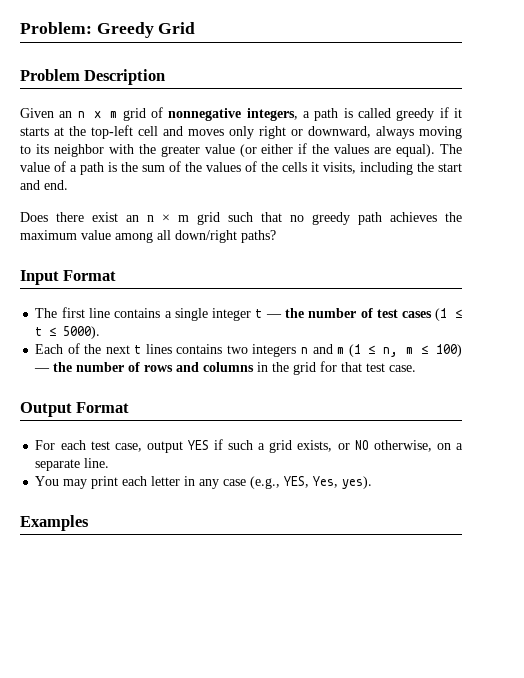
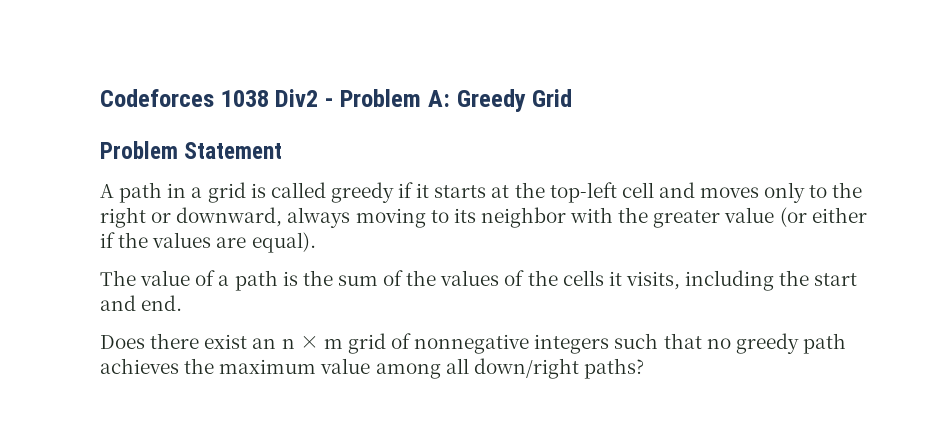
- Problem: Greedy Grid
- Problem Description
- Given an n × m grid of nonnegative integers, a path is called greedy if it starts at the top-left cell and moves only right or downward, always moving to its neighbor with the greater value (or either if the values are equal). The value of a path is the sum of the values of the cells it visits, including the start and end.
+ Codeforces 1038 Div2 - Problem A: Greedy Grid
+ Problem Statement
+ A path in a grid is called greedy if it starts at the top-left cell and moves only to the right or downward, always moving to its neighbor with the greater value (or either if the values are equal).
+ The value of a path is the sum of the values of the cells it visits, including the start and end.
- Does there exist an n × m grid such that no greedy path achieves the maximum value among all down/right paths?
+ Does there exist an n × m grid of nonnegative integers such that no greedy path achieves the maximum value among all down/right paths?
- Input Format
- The first line contains a single integer t — the number of test cases (1 ≤ t ≤ 5000).
- Each of the next t lines contains two integers n and m (1 ≤ n, m ≤ 100) — the number of rows and columns in the grid for that test case.
- Output Format
- For each test case, output YES if such a grid exists, or NO otherwise, on a separate line.
- You may print each letter in any case (e.g., YES, Yes, yes).
- Examples

